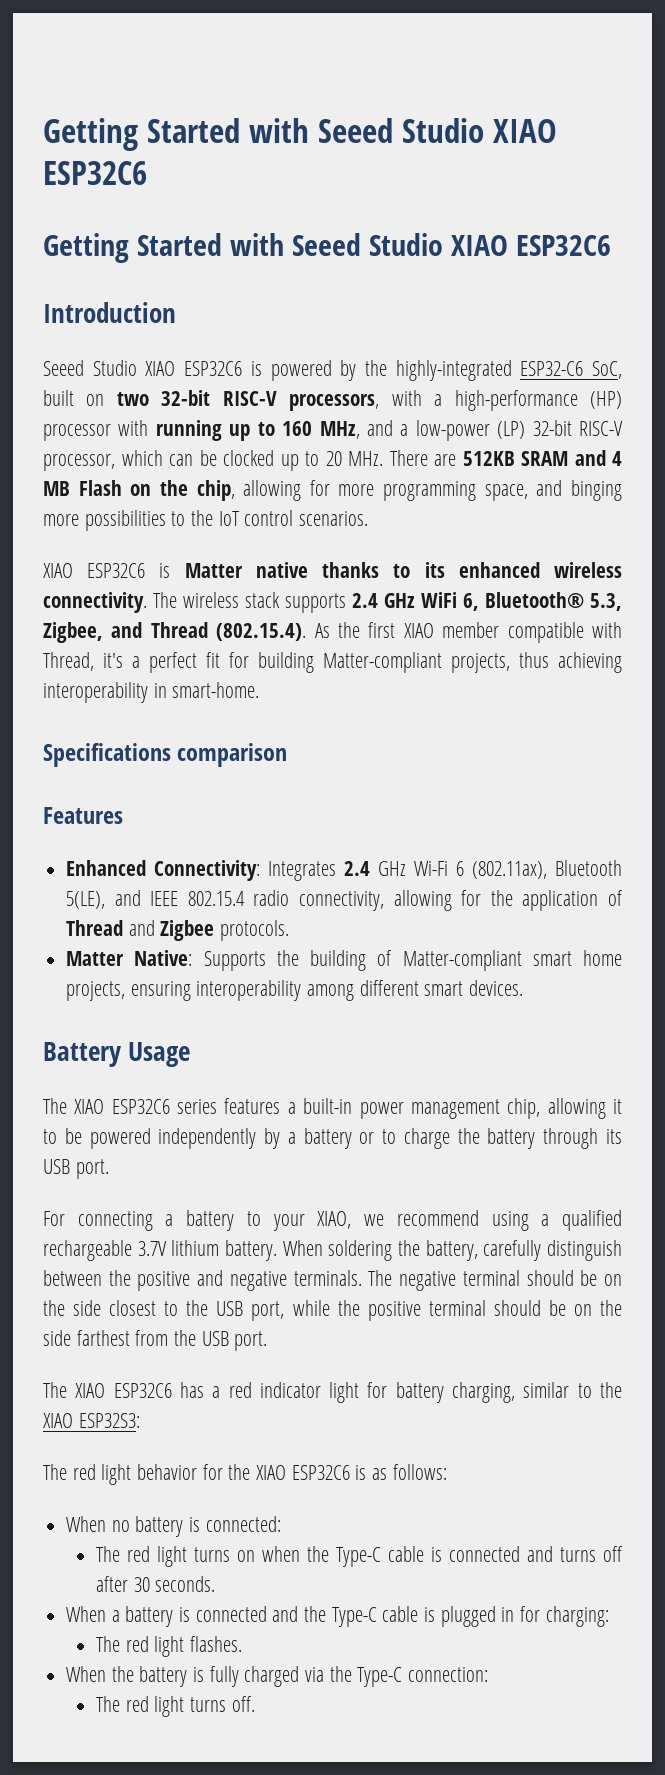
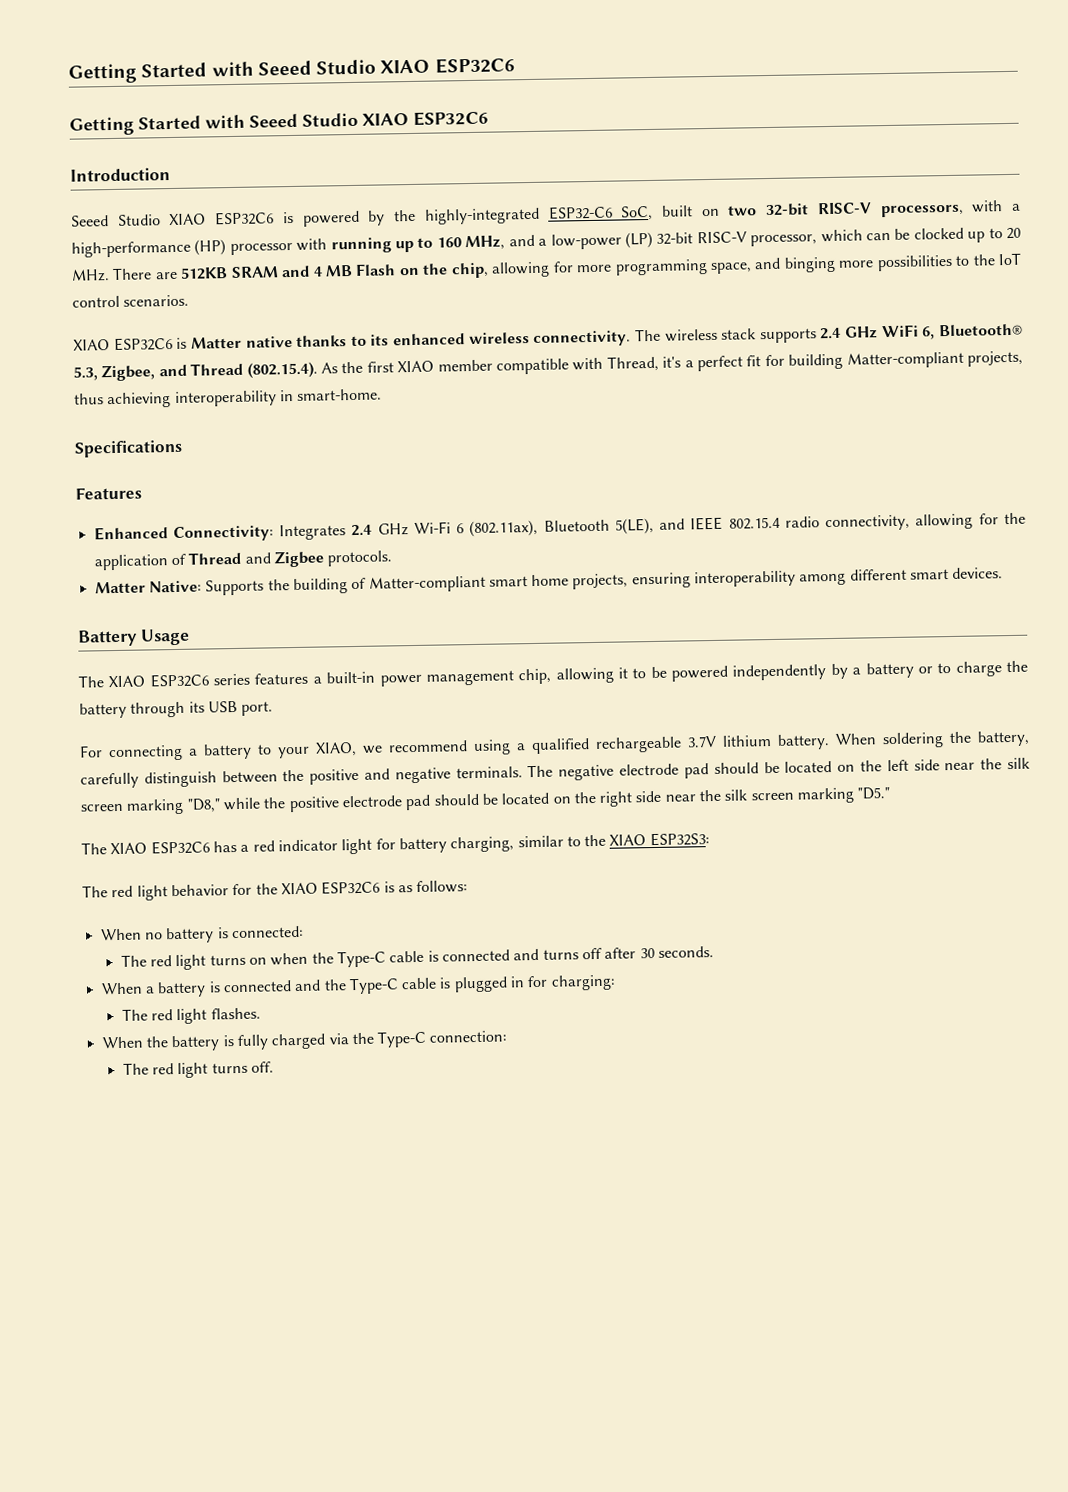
- Specifications comparison
+ Specifications
- The negative terminal should be on the side closest to the USB port, while the positive terminal should be on the side farthest from the USB port.
+ The negative electrode pad should be located on the left side near the silk screen marking "D8," while the positive electrode pad should be located on the right side near the silk screen marking "D5."

